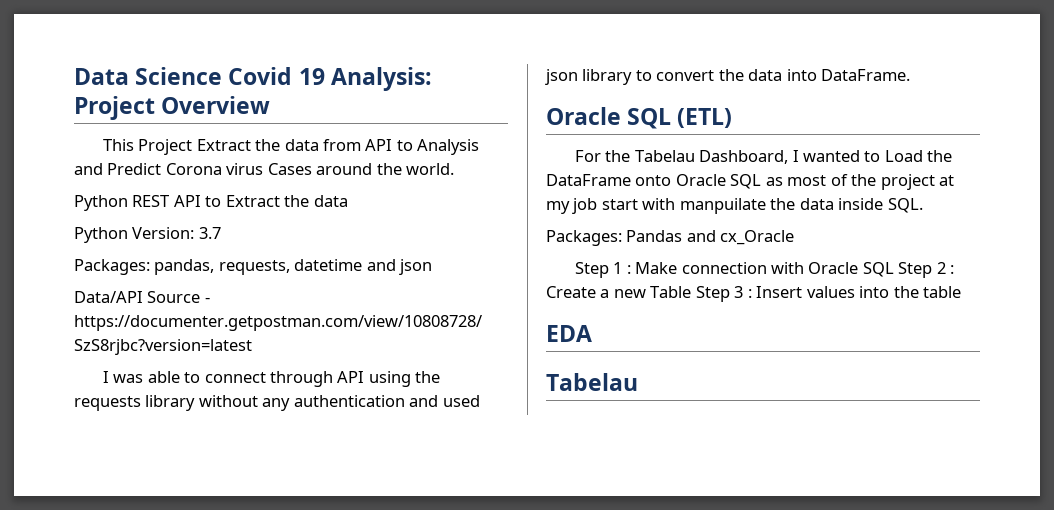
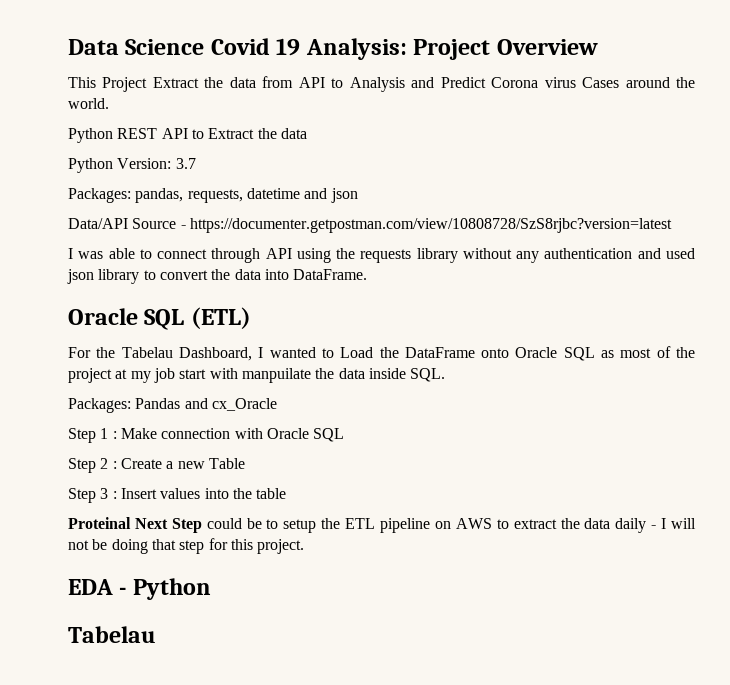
- Step 1 : Make connection with Oracle SQL Step 2 : Create a new Table Step 3 : Insert values into the table
+ Step 1 : Make connection with Oracle SQL
+ Step 2 : Create a new Table
+ Step 3 : Insert values into the table
+ Proteinal Next Step could be to setup the ETL pipeline on AWS to extract the data daily - I will not be doing that step for this project.
- EDA
+ EDA - Python

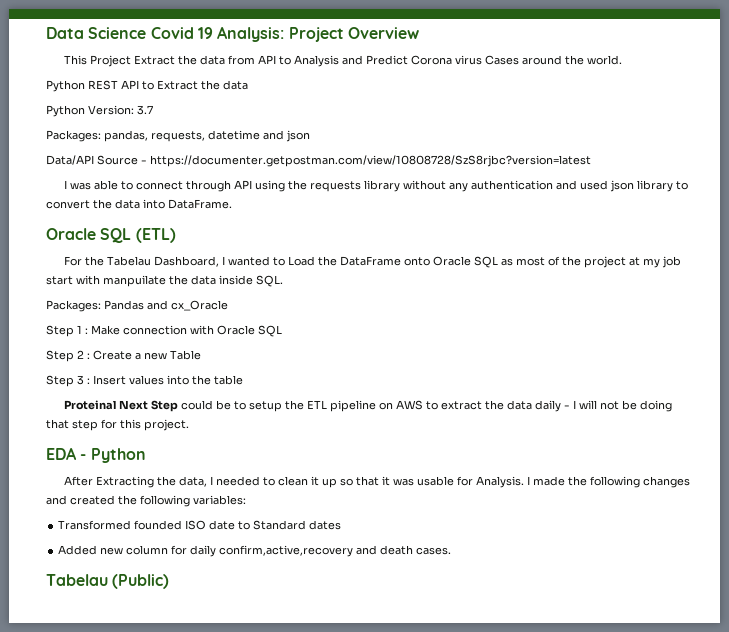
  EDA - Python
- Tabelau
+ After Extracting the data, I needed to clean it up so that it was usable for Analysis. I made the following changes and created the following variables:
+ Transformed founded ISO date to Standard dates
+ Added new column for daily confirm,active,recovery and death cases.
+ Tabelau (Public)

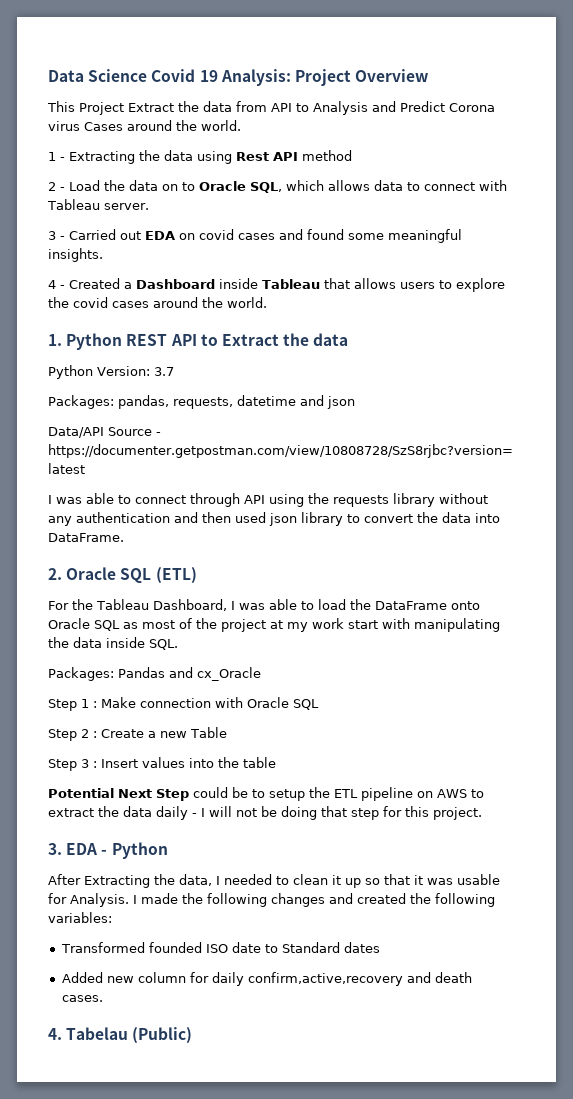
- Python REST API to Extract the data
+ 1 - Extracting the data using Rest API method
+ 2 - Load the data on to Oracle SQL, which allows data to connect with Tableau server.
+ 3 - Carried out EDA on covid cases and found some meaningful insights.
+ 4 - Created a Dashboard inside Tableau that allows users to explore the covid cases around the world.
+ 1. Python REST API to Extract the data
- I was able to connect through API using the requests library without any authentication and used json library to convert the data into DataFrame.
+ I was able to connect through API using the requests library without any authentication and then used json library to convert the data into DataFrame.
- Oracle SQL (ETL)
+ 2. Oracle SQL (ETL)
- For the Tabelau Dashboard, I wanted to Load the DataFrame onto Oracle SQL as most of the project at my job start with manpuilate the data inside SQL.
+ For the Tableau Dashboard, I was able to load the DataFrame onto Oracle SQL as most of the project at my work start with manipulating the data inside SQL.
- Proteinal Next Step could be to setup the ETL pipeline on AWS to extract the data daily - I will not be doing that step for this project.
+ Potential Next Step could be to setup the ETL pipeline on AWS to extract the data daily - I will not be doing that step for this project.
- EDA - Python
+ 3. EDA - Python
- Tabelau (Public)
+ 4. Tabelau (Public)

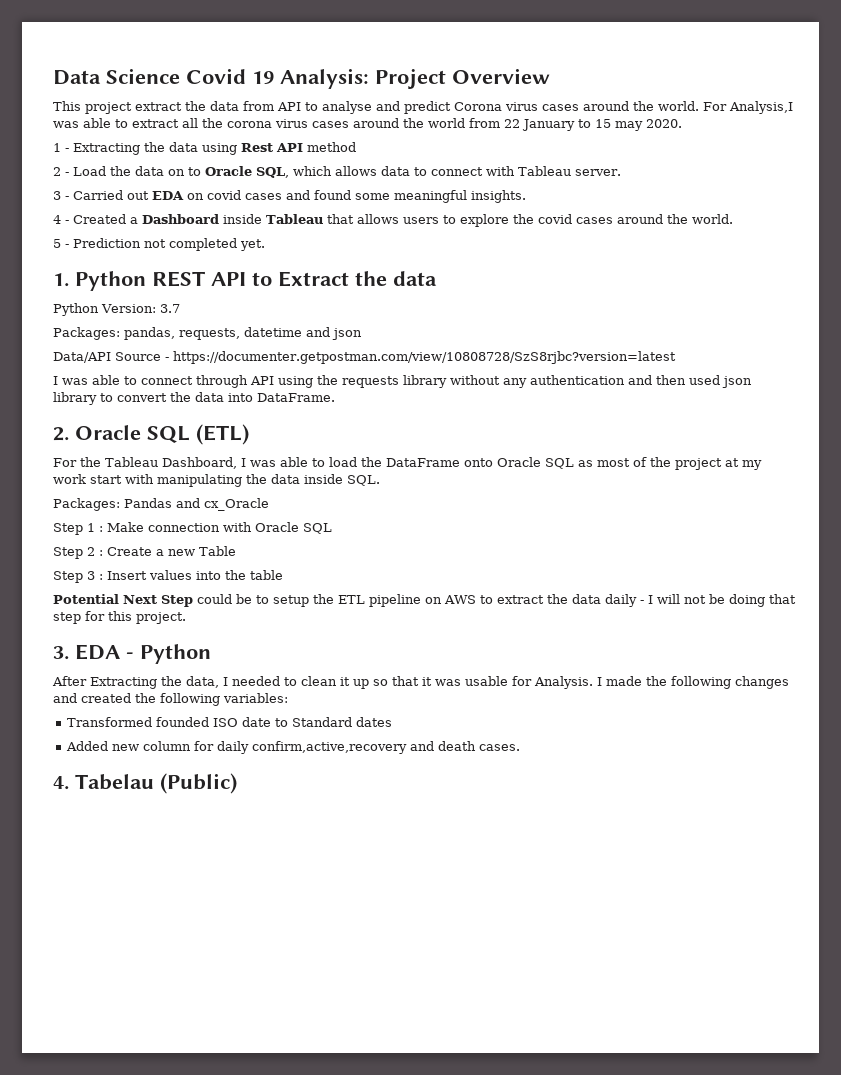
- This Project Extract the data from API to Analysis and Predict Corona virus Cases around the world.
+ This project extract the data from API to analyse and predict Corona virus cases around the world. For Analysis,I was able to extract all the corona virus cases around the world from 22 January to 15 may 2020.
+ 5 - Prediction not completed yet.

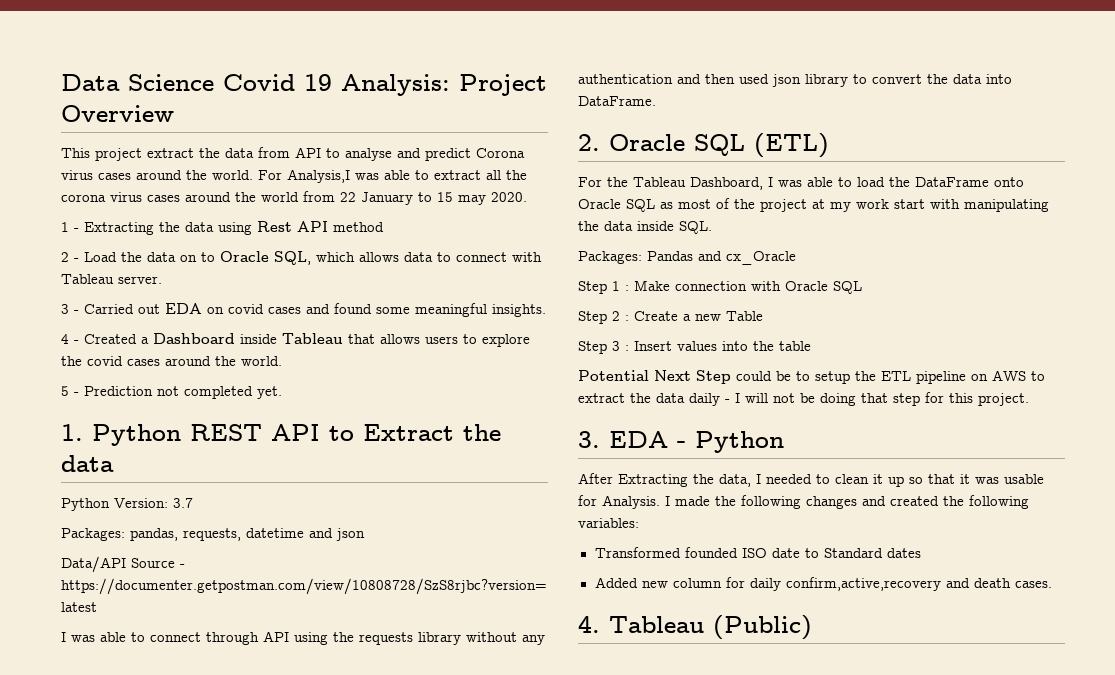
- 4. Tabelau (Public)
+ 4. Tableau (Public)

